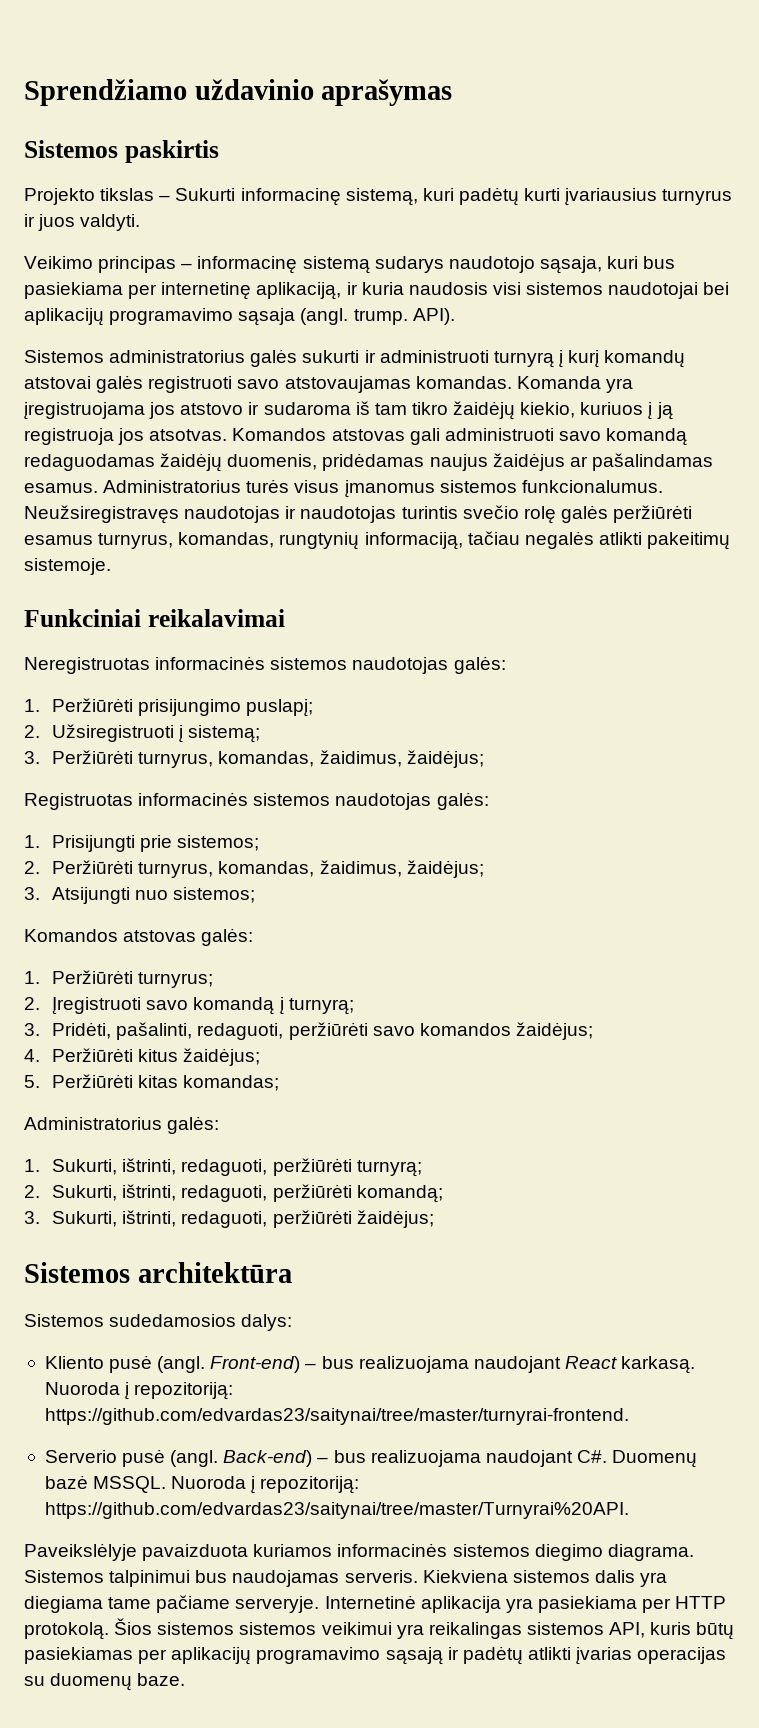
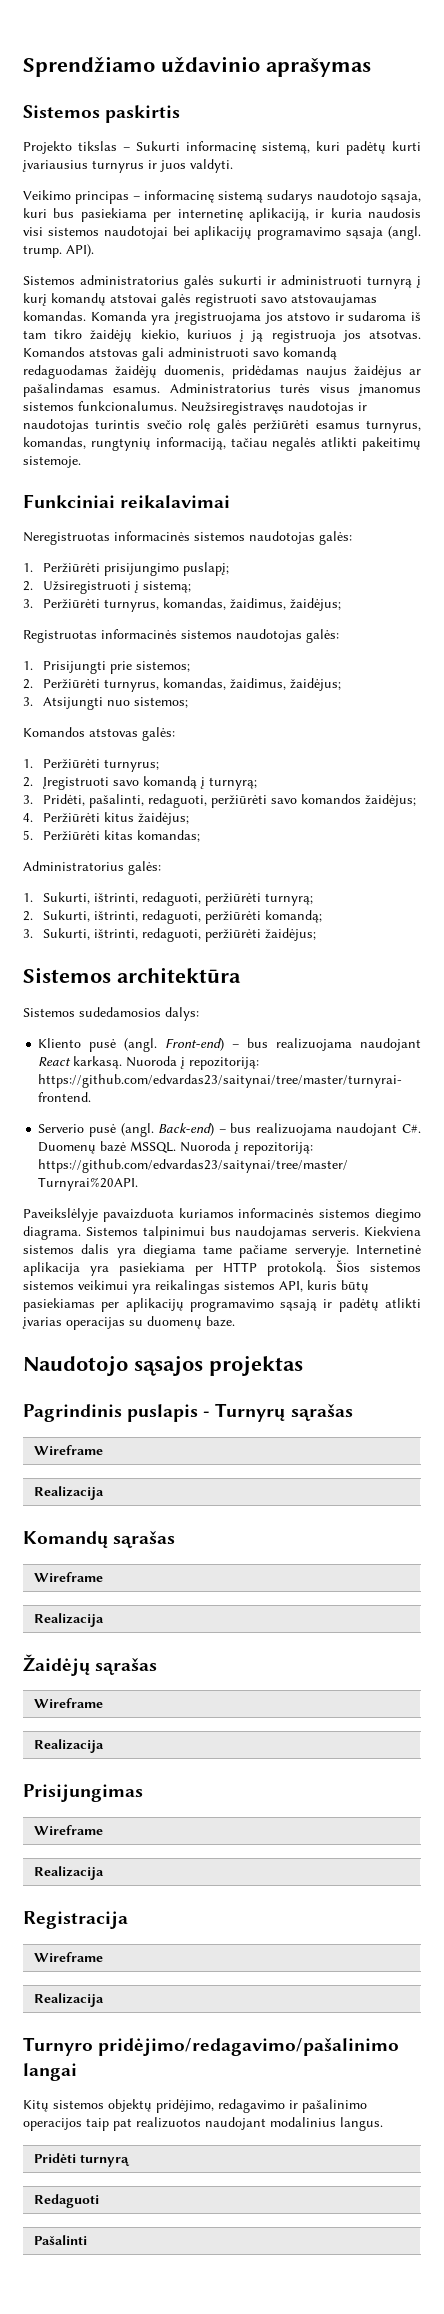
+ Naudotojo sąsajos projektas
+ Pagrindinis puslapis - Turnyrų sąrašas
+ Wireframe
+ Realizacija
+ Komandų sąrašas
+ Wireframe
+ Realizacija
+ Žaidėjų sąrašas
+ Wireframe
+ Realizacija
+ Prisijungimas
+ Wireframe
+ Realizacija
+ Registracija
+ Wireframe
+ Realizacija
+ Turnyro pridėjimo/redagavimo/pašalinimo langai
+ Kitų sistemos objektų pridėjimo, redagavimo ir pašalinimo operacijos taip pat realizuotos naudojant modalinius langus.
+ Pridėti turnyrą
+ Redaguoti
+ Pašalinti

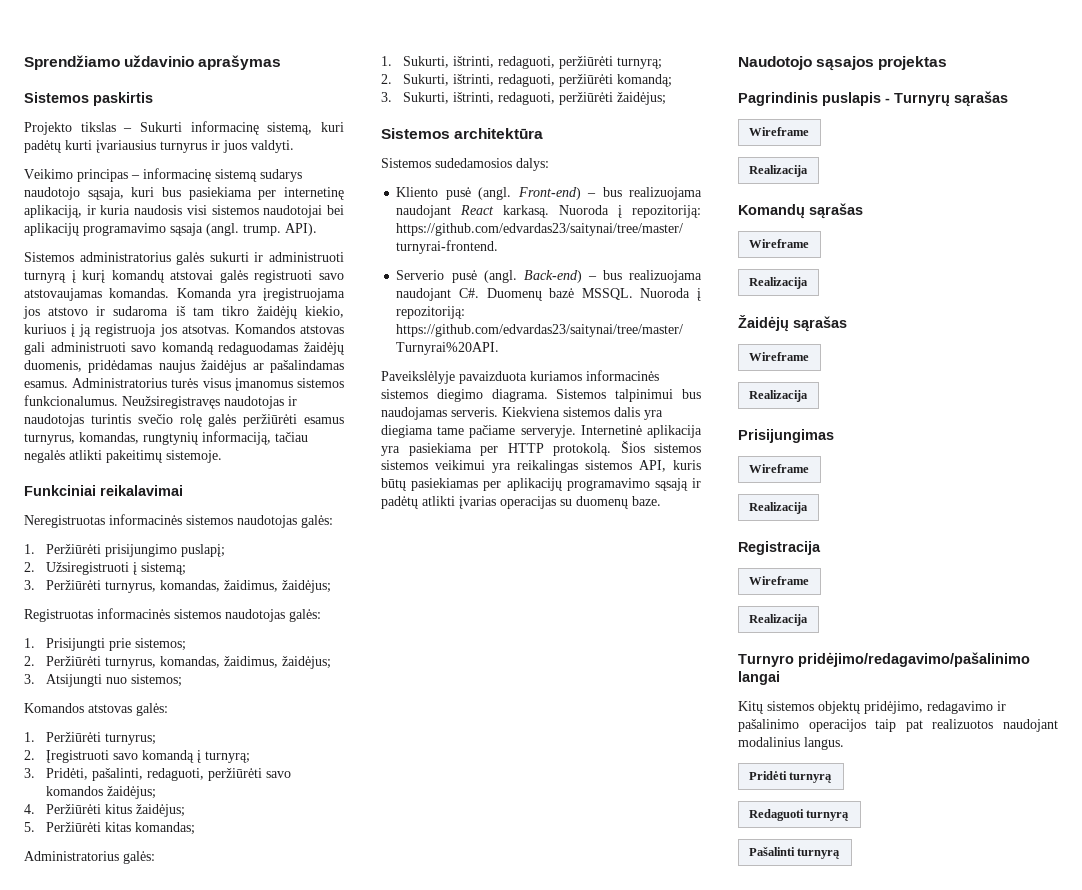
- Redaguoti
+ Redaguoti turnyrą
- Pašalinti
+ Pašalinti turnyrą

